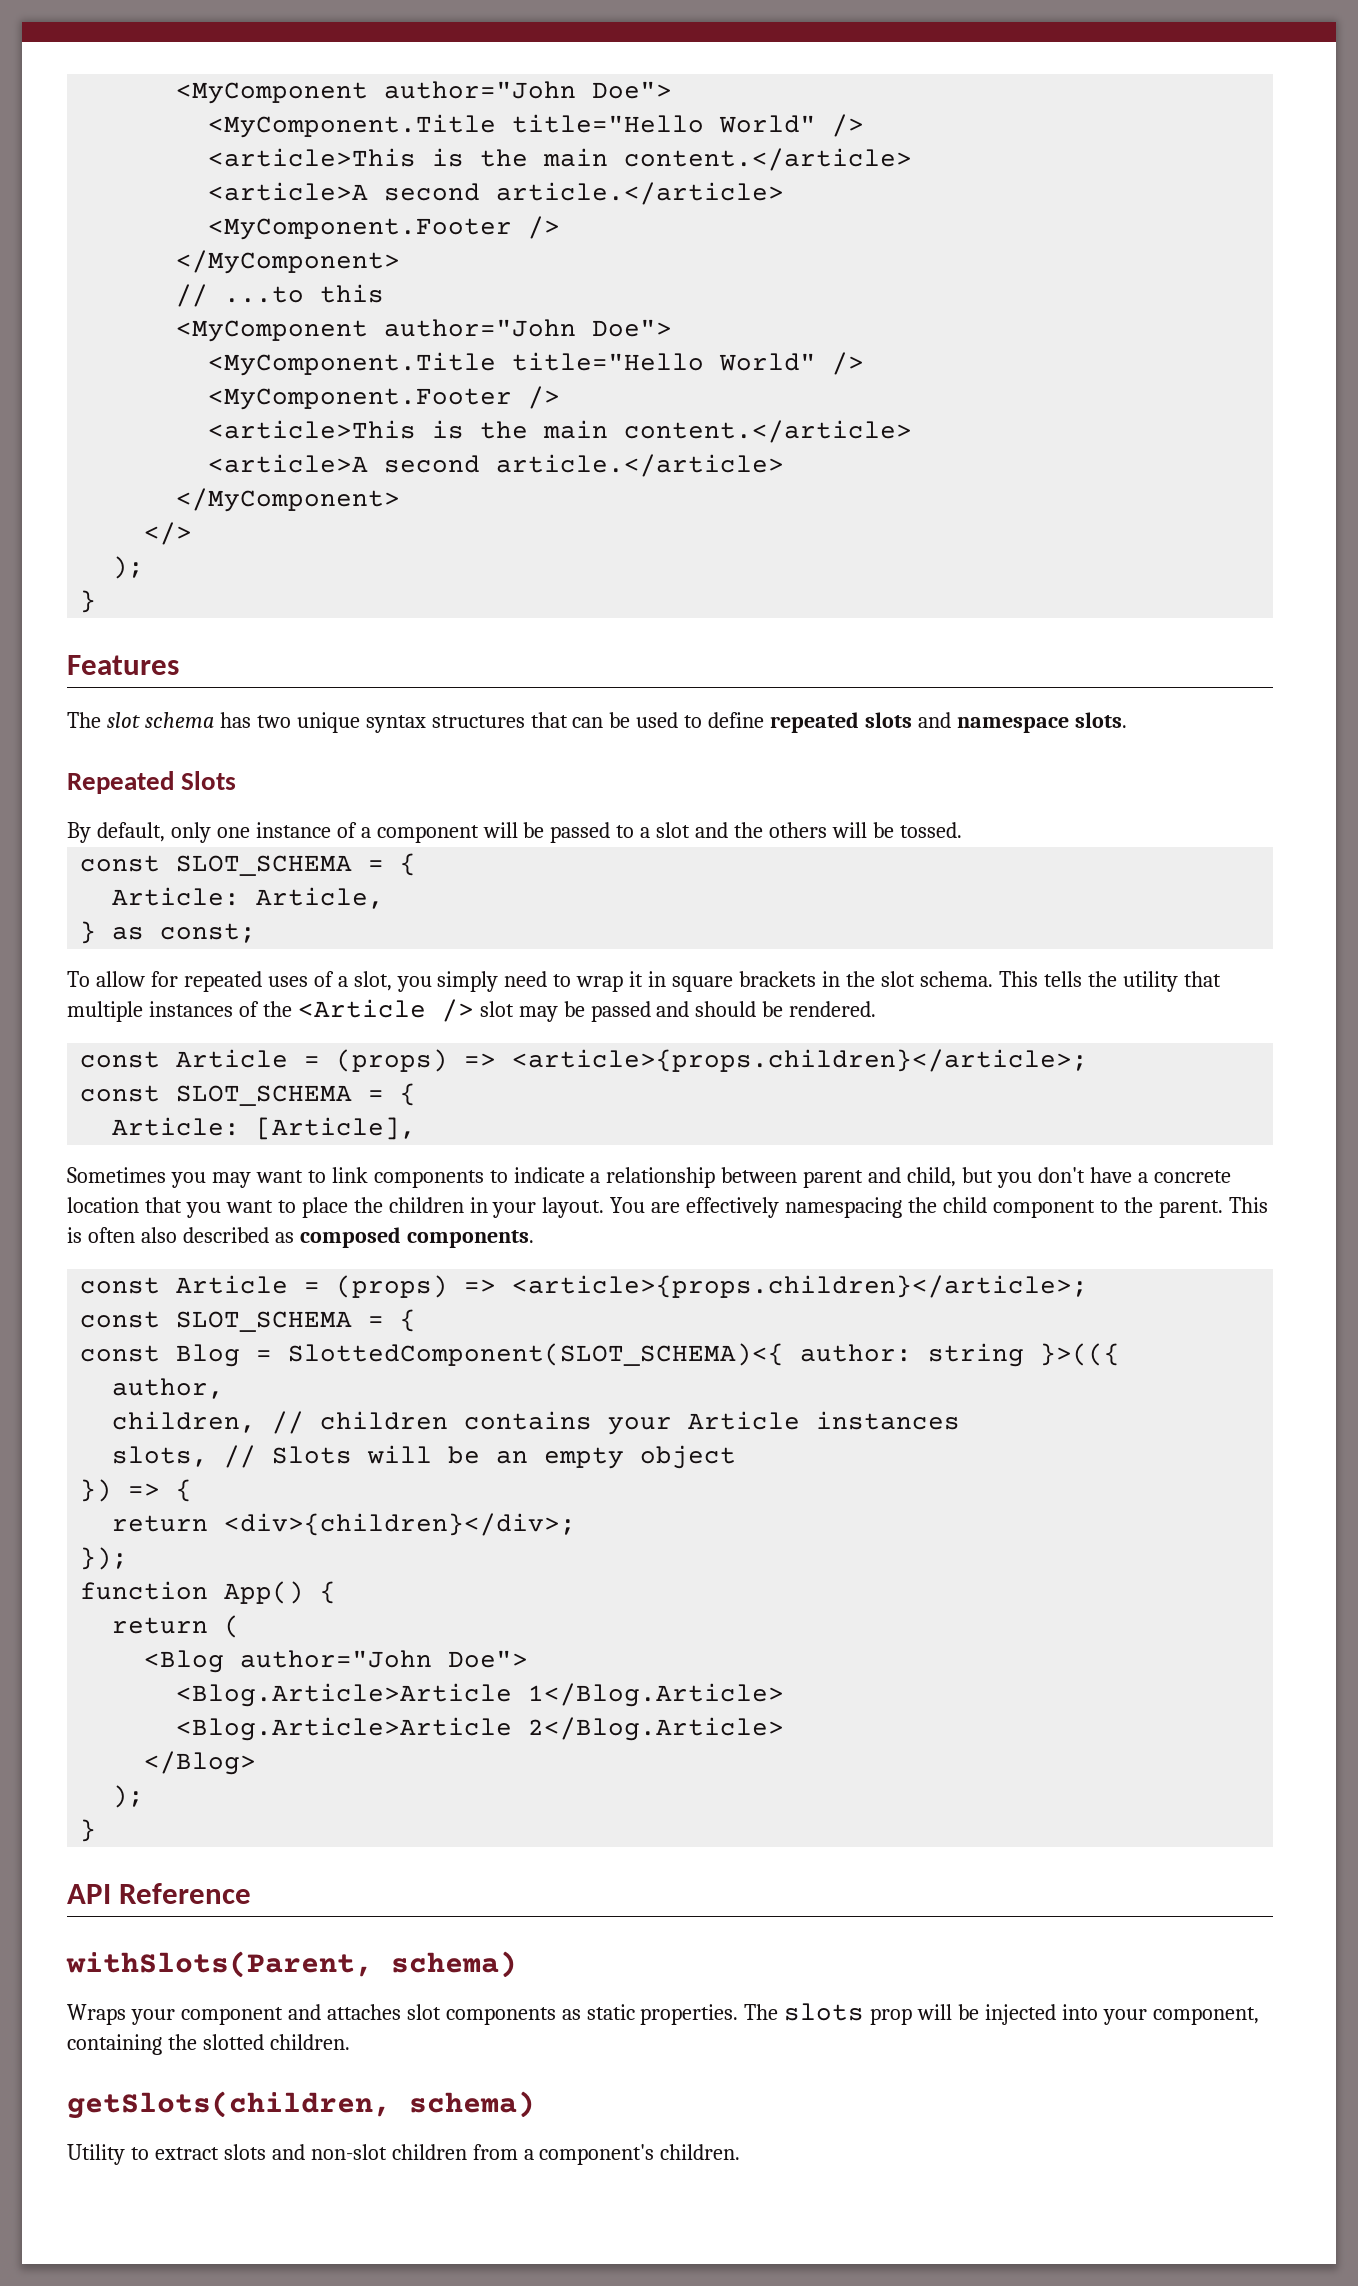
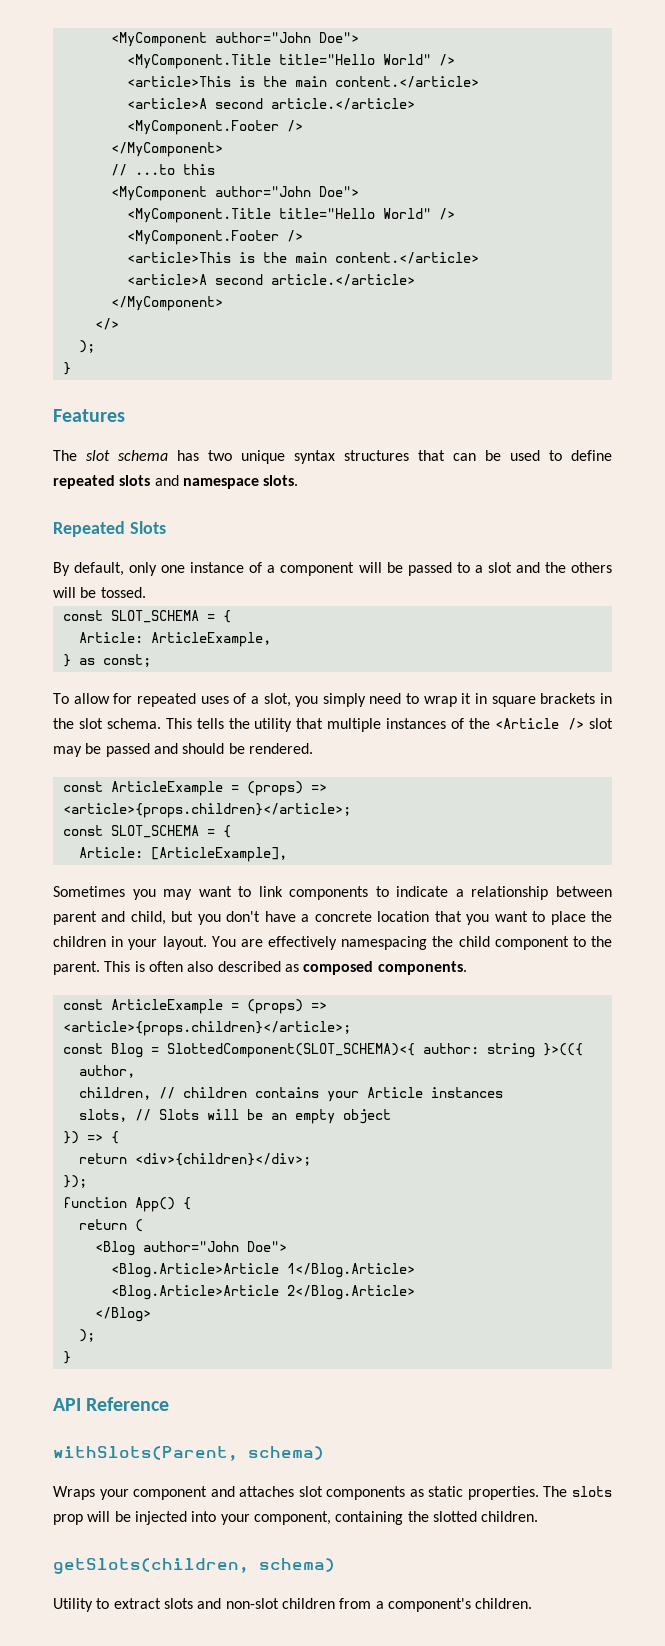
- Article: Article,
+ Article: ArticleExample,
  This tells the utility that multiple instances of the <Article /> slot may be passed and should be rendered.
- const Article = (props) => <article>{props.children}</article>;
+ const ArticleExample = (props) => <article>{props.children}</article>;
- Article: [Article],
+ Article: [ArticleExample],
  This is often also described as composed components.
- const Article = (props) => <article>{props.children}</article>;
- const SLOT_SCHEMA = {
+ const ArticleExample = (props) => <article>{props.children}</article>;

